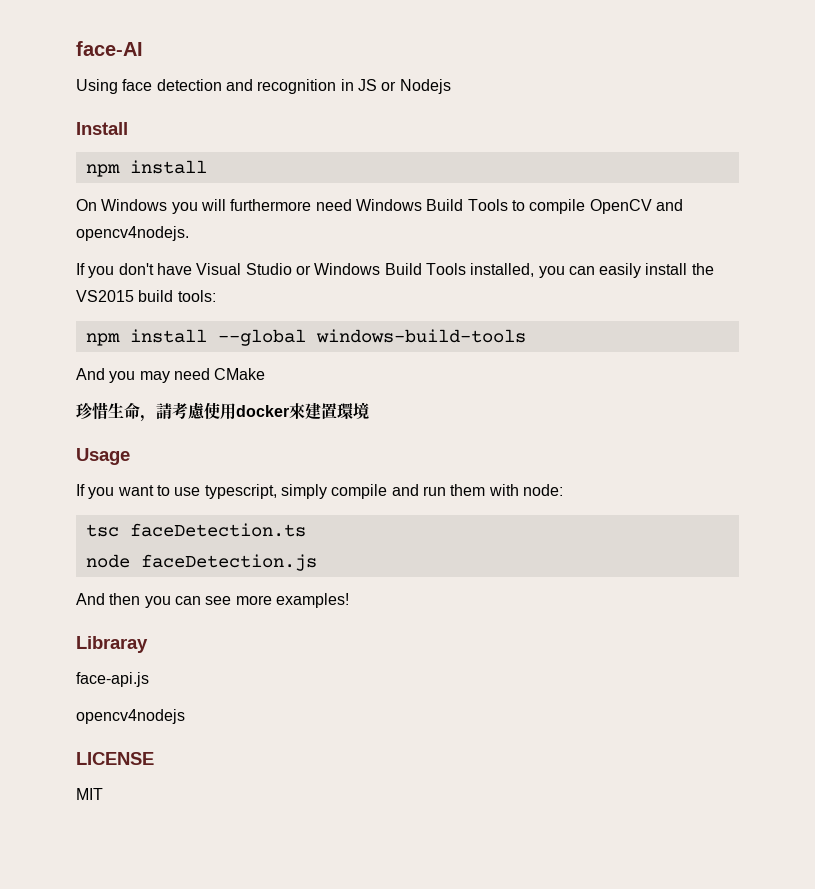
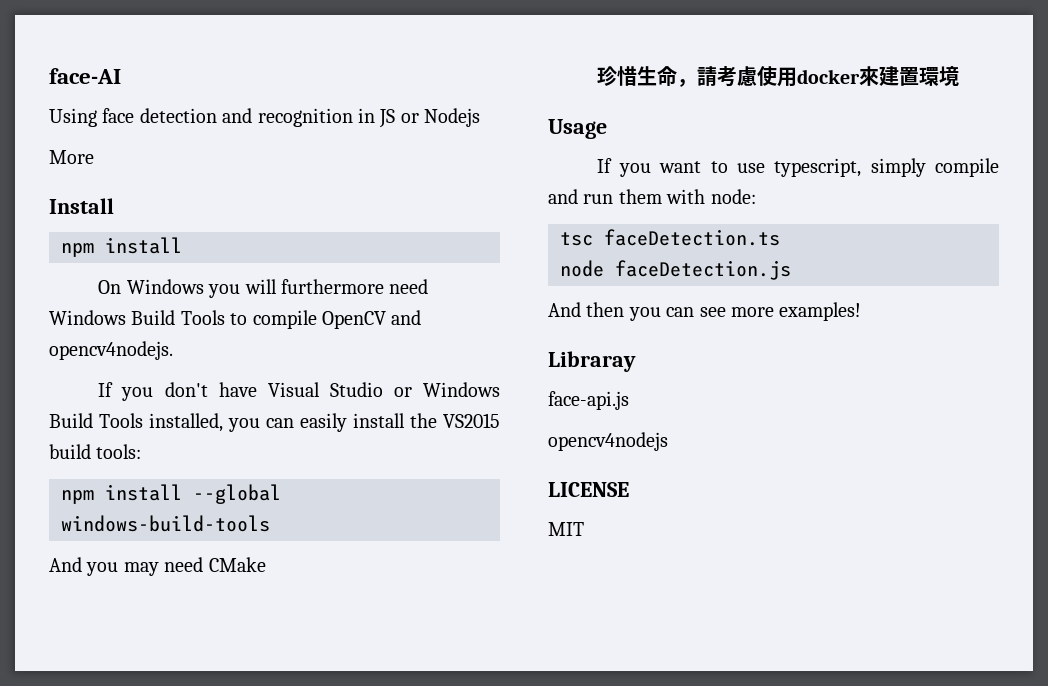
+ More

